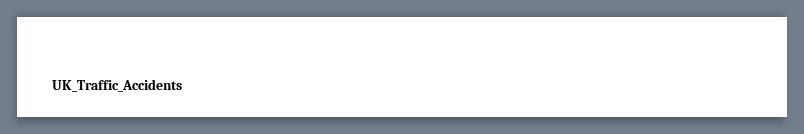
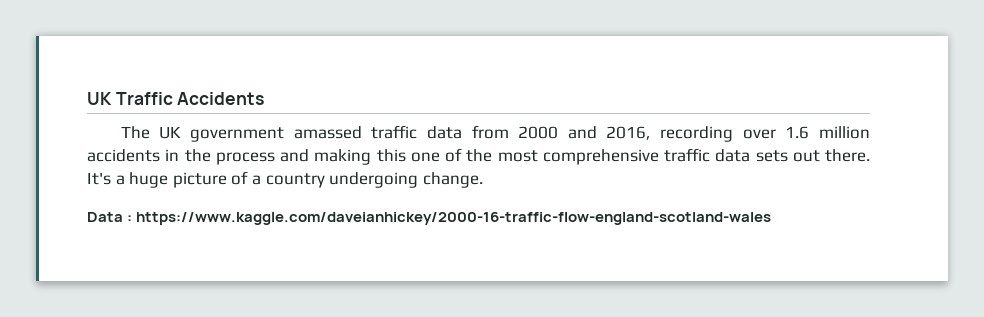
- UK_Traffic_Accidents
+ UK Traffic Accidents
+ The UK government amassed traffic data from 2000 and 2016, recording over 1.6 million accidents in the process and making this one of the most comprehensive traffic data sets out there. It's a huge picture of a country undergoing change.
+ Data : https://www.kaggle.com/daveianhickey/2000-16-traffic-flow-england-scotland-wales

